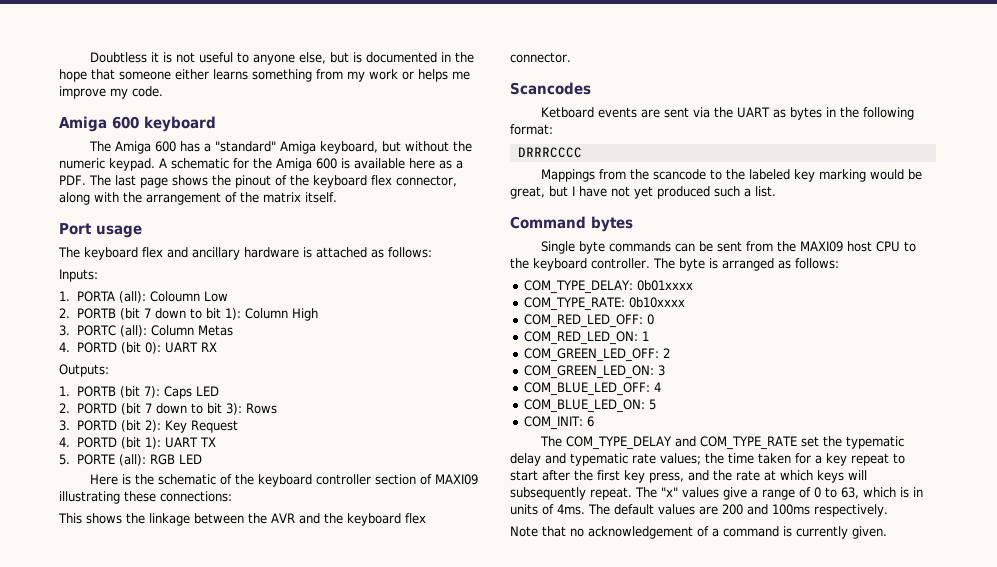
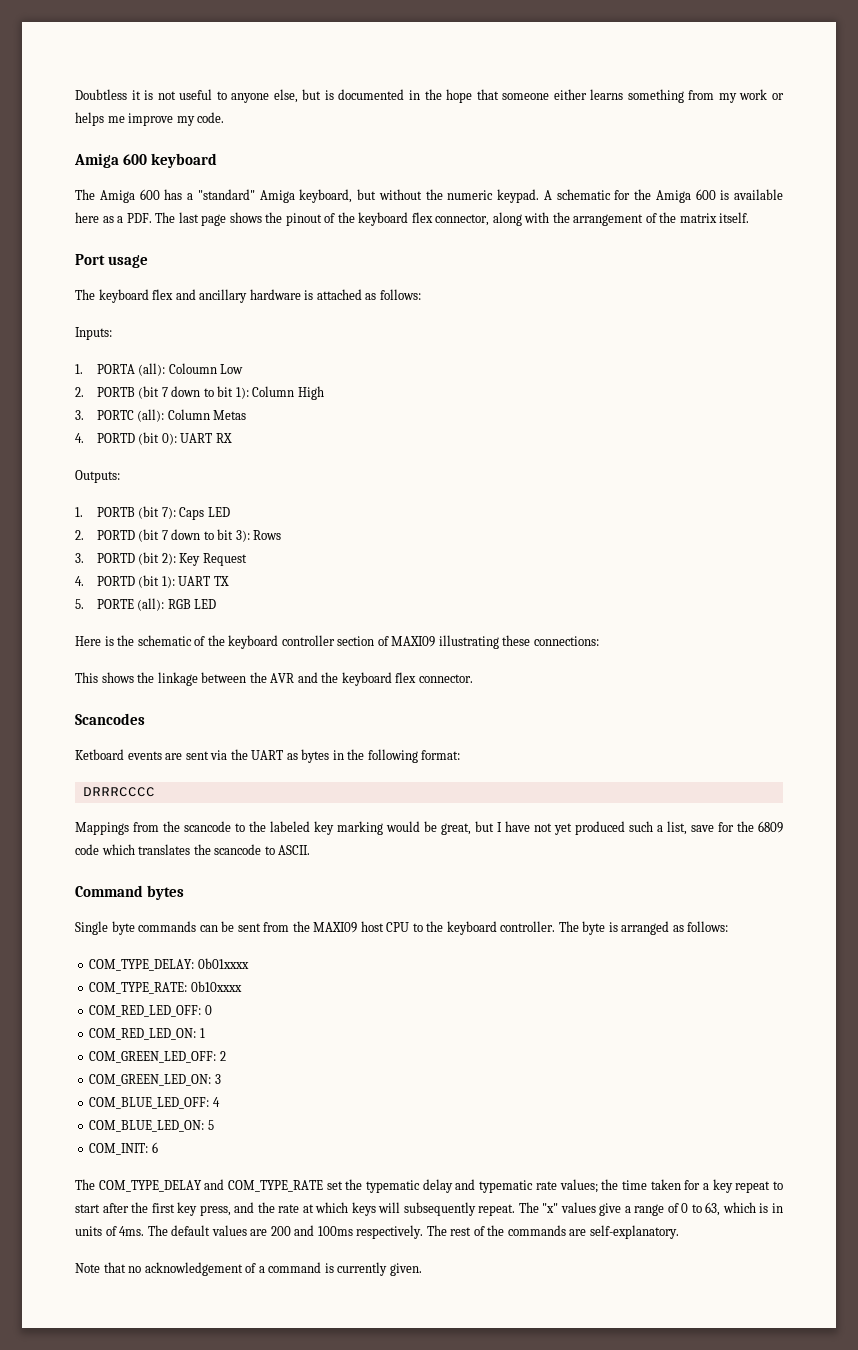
- Mappings from the scancode to the labeled key marking would be great, but I have not yet produced such a list.
+ Mappings from the scancode to the labeled key marking would be great, but I have not yet produced such a list, save for the 6809 code which translates the scancode to ASCII.
+ The rest of the commands are self-explanatory.

